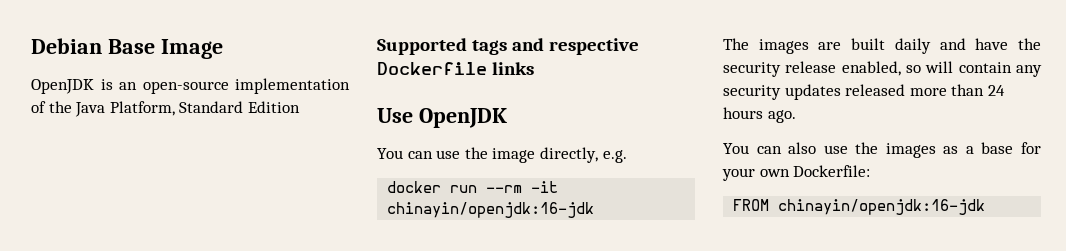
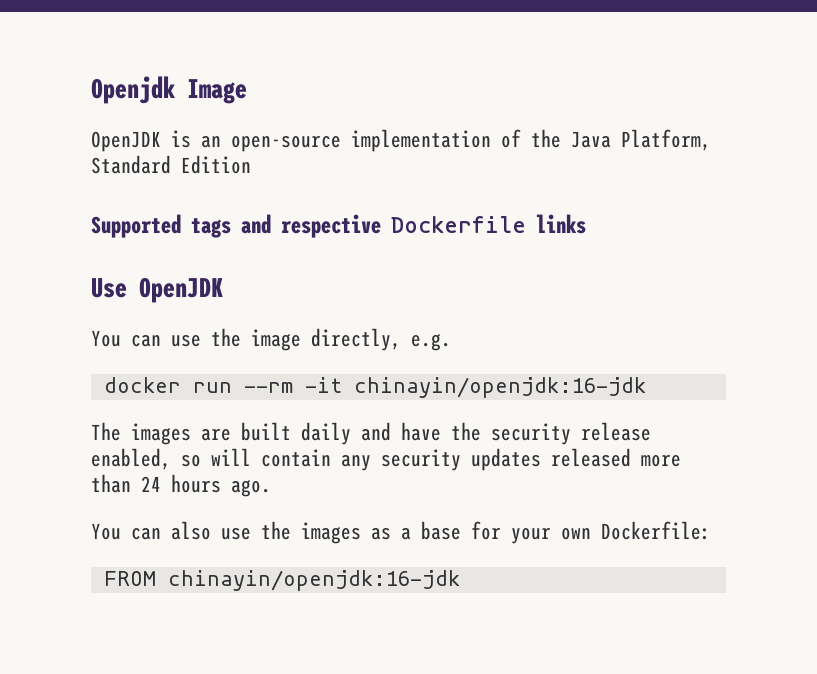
- Debian Base Image
+ Openjdk Image

